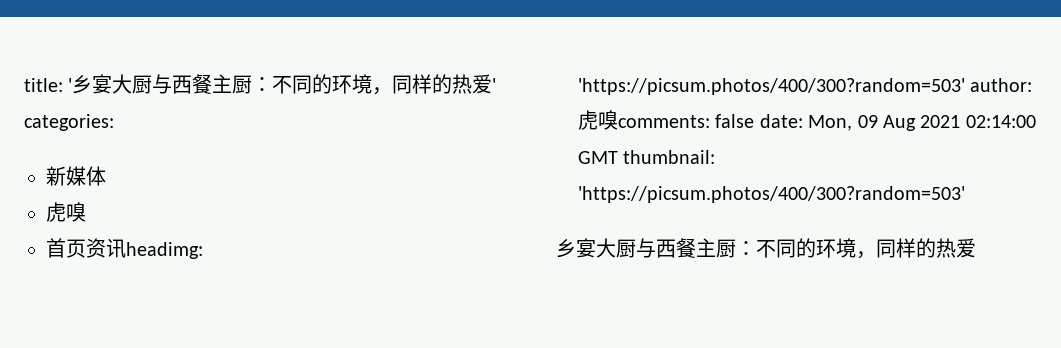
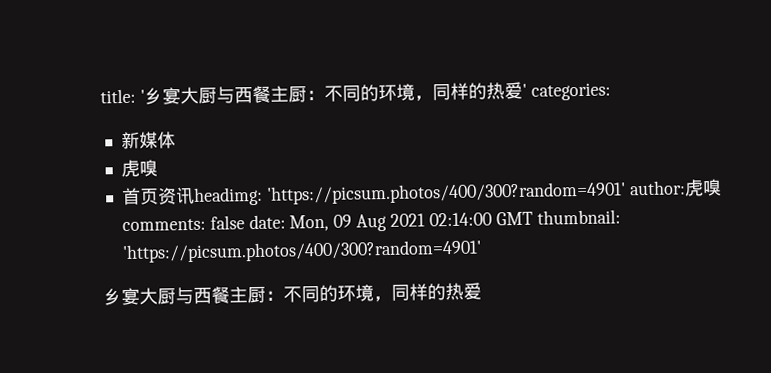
- 首页资讯headimg: 'https://picsum.photos/400/300?random=503' author:虎嗅comments: false date: Mon, 09 Aug 2021 02:14:00 GMT thumbnail: 'https://picsum.photos/400/300?random=503'
+ 首页资讯headimg: 'https://picsum.photos/400/300?random=4901' author:虎嗅comments: false date: Mon, 09 Aug 2021 02:14:00 GMT thumbnail: 'https://picsum.photos/400/300?random=4901'

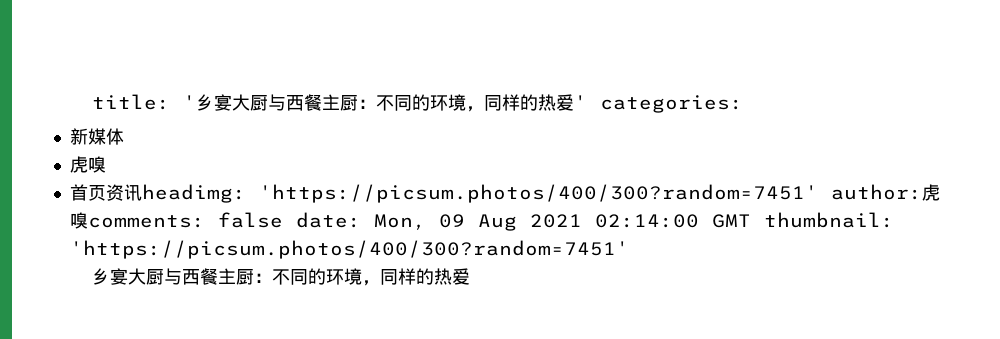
- 首页资讯headimg: 'https://picsum.photos/400/300?random=4901' author:虎嗅comments: false date: Mon, 09 Aug 2021 02:14:00 GMT thumbnail: 'https://picsum.photos/400/300?random=4901'
+ 首页资讯headimg: 'https://picsum.photos/400/300?random=7451' author:虎嗅comments: false date: Mon, 09 Aug 2021 02:14:00 GMT thumbnail: 'https://picsum.photos/400/300?random=7451'

